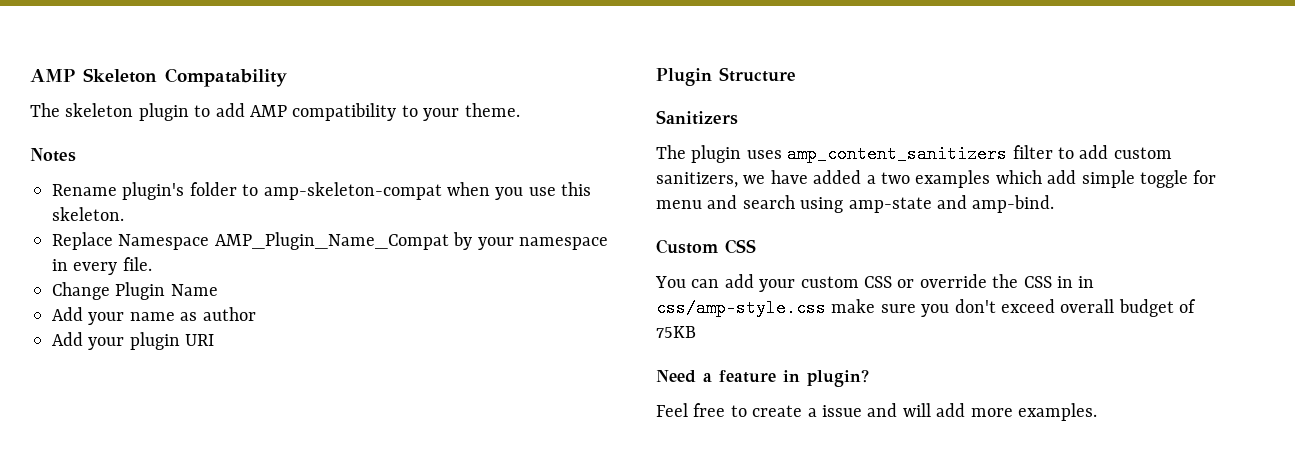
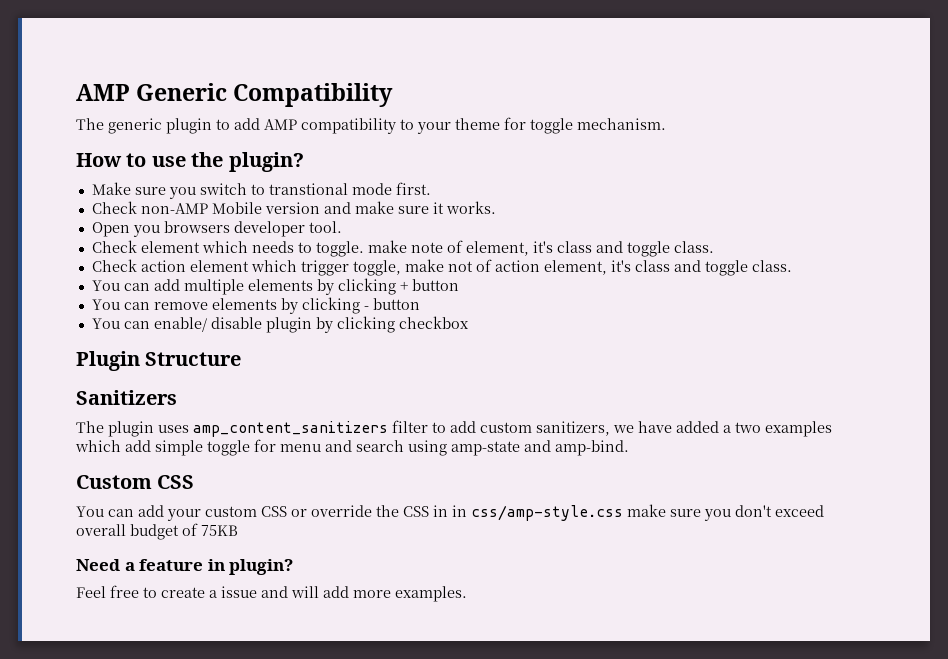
- AMP Skeleton Compatability
- The skeleton plugin to add AMP compatibility to your theme.
- Notes
- Rename plugin's folder to amp-skeleton-compat when you use this skeleton.
- Replace Namespace AMP_Plugin_Name_Compat by your namespace in every file.
- Change Plugin Name
- Add your name as author
- Add your plugin URI
+ AMP Generic Compatibility
+ The generic plugin to add AMP compatibility to your theme for toggle mechanism.
+ How to use the plugin?
+ Make sure you switch to transtional mode first.
+ Check non-AMP Mobile version and make sure it works.
+ Open you browsers developer tool.
+ Check element which needs to toggle. make note of element, it's class and toggle class.
+ Check action element which trigger toggle, make not of action element, it's class and toggle class.
+ You can add multiple elements by clicking + button
+ You can remove elements by clicking - button
+ You can enable/ disable plugin by clicking checkbox

